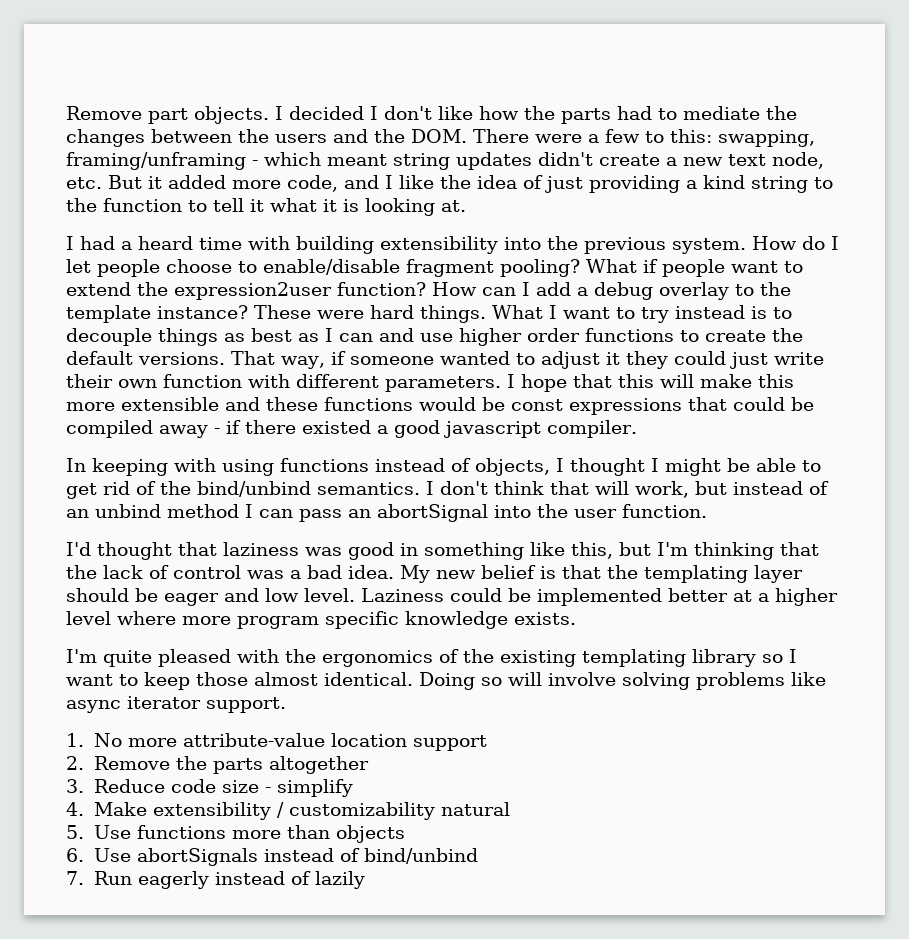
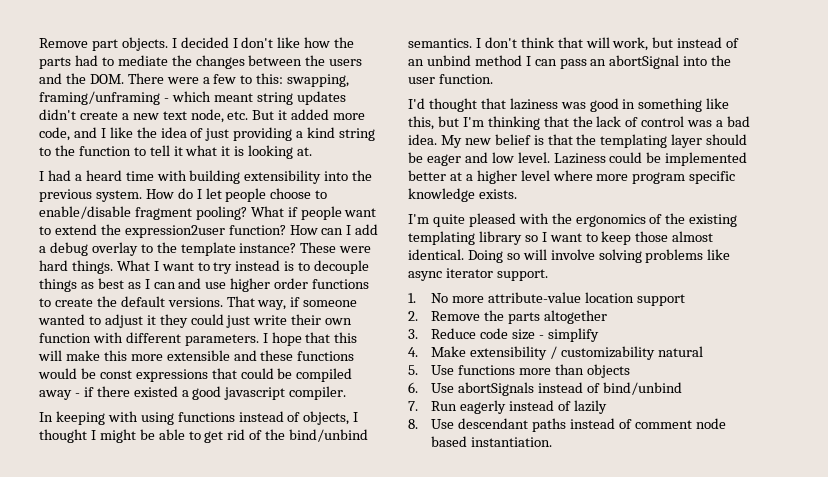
+ 8. Use descendant paths instead of comment node based instantiation.

